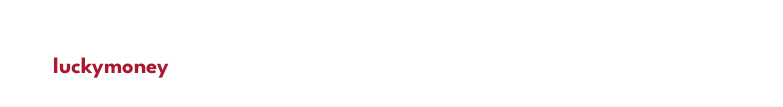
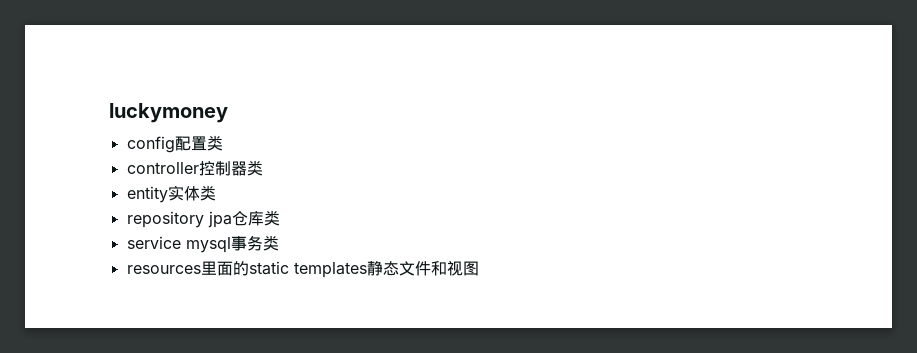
+ config配置类
+ controller控制器类
+ entity实体类
+ repository jpa仓库类
+ service mysql事务类
+ resources里面的static templates静态文件和视图

